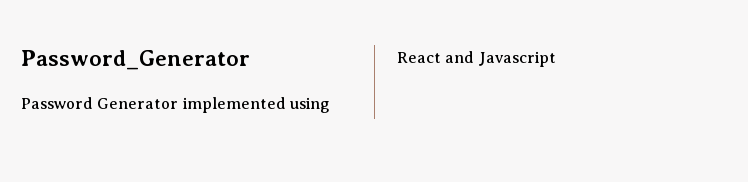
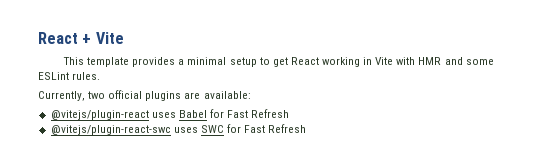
- Password_Generator
- Password Generator implemented using React and Javascript
+ React + Vite
+ This template provides a minimal setup to get React working in Vite with HMR and some ESLint rules.
+ Currently, two official plugins are available:
+ @vitejs/plugin-react uses Babel for Fast Refresh
+ @vitejs/plugin-react-swc uses SWC for Fast Refresh

